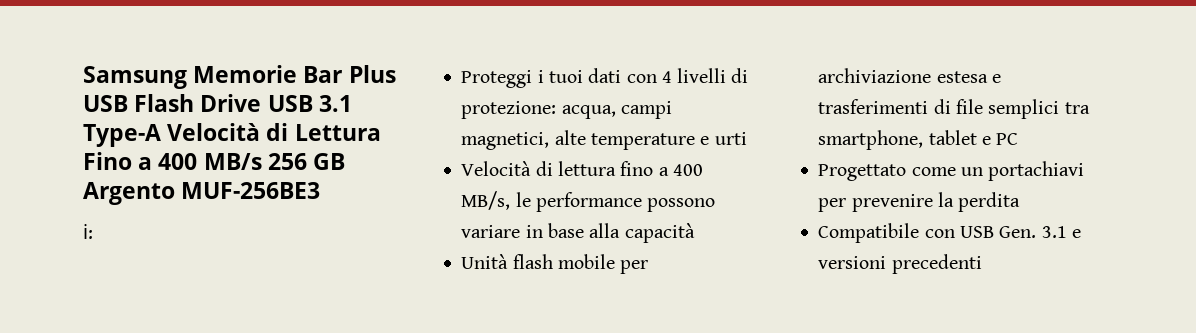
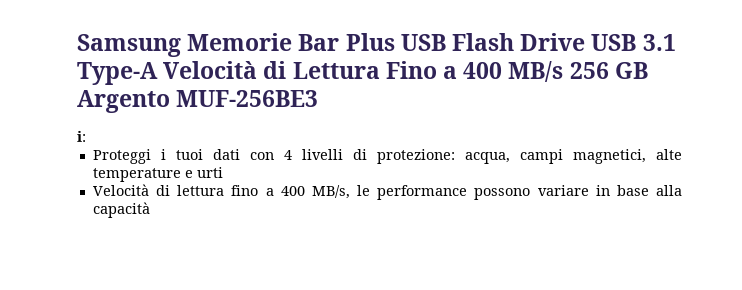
- Unità flash mobile per archiviazione estesa e trasferimenti di file semplici tra smartphone, tablet e PC
- Progettato come un portachiavi per prevenire la perdita
- Compatibile con USB Gen. 3.1 e versioni precedenti

